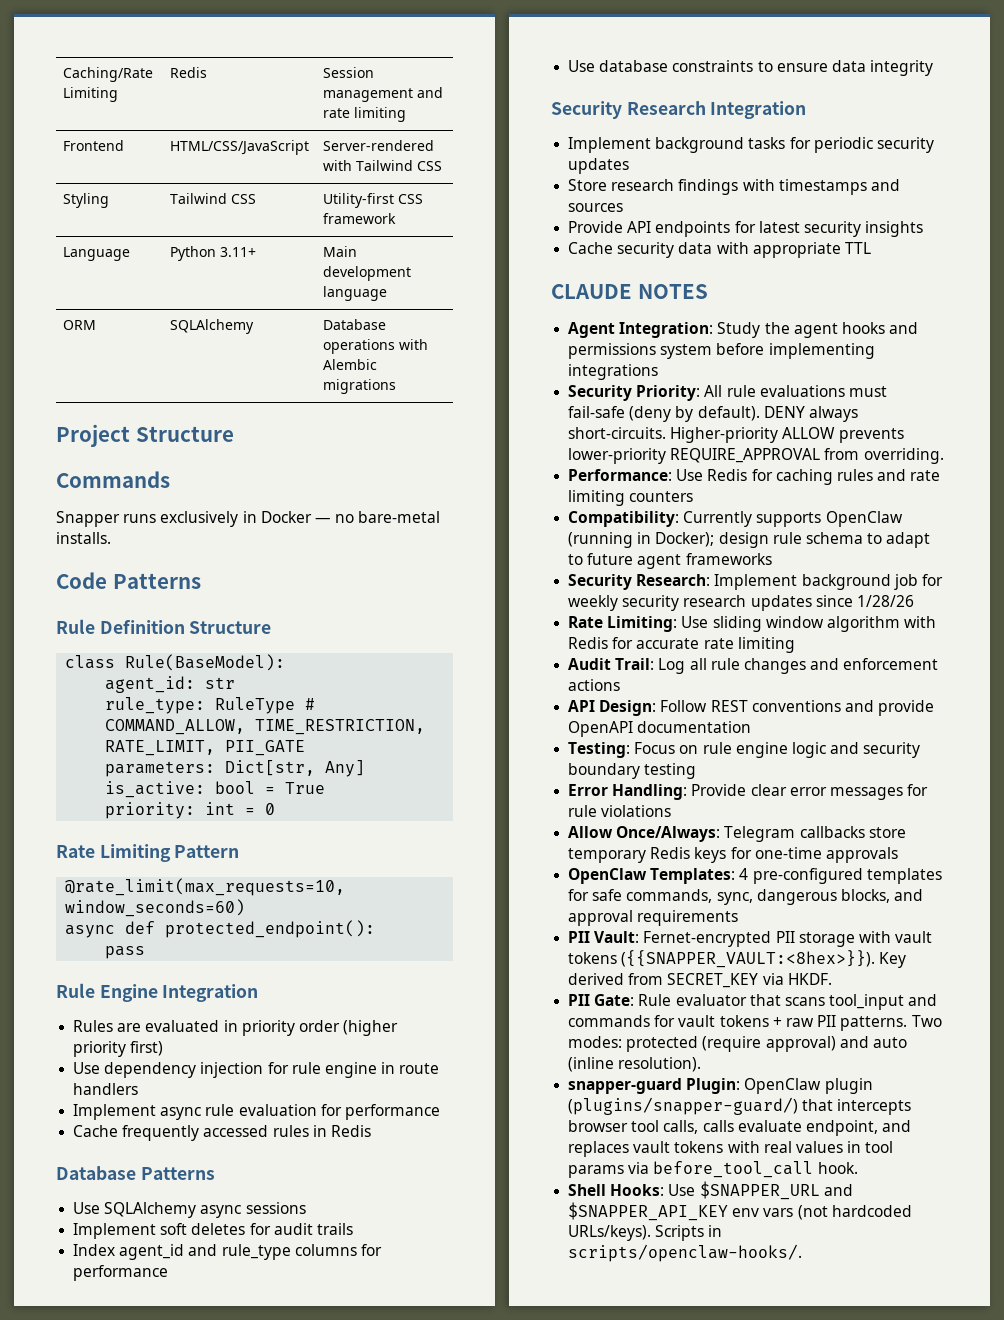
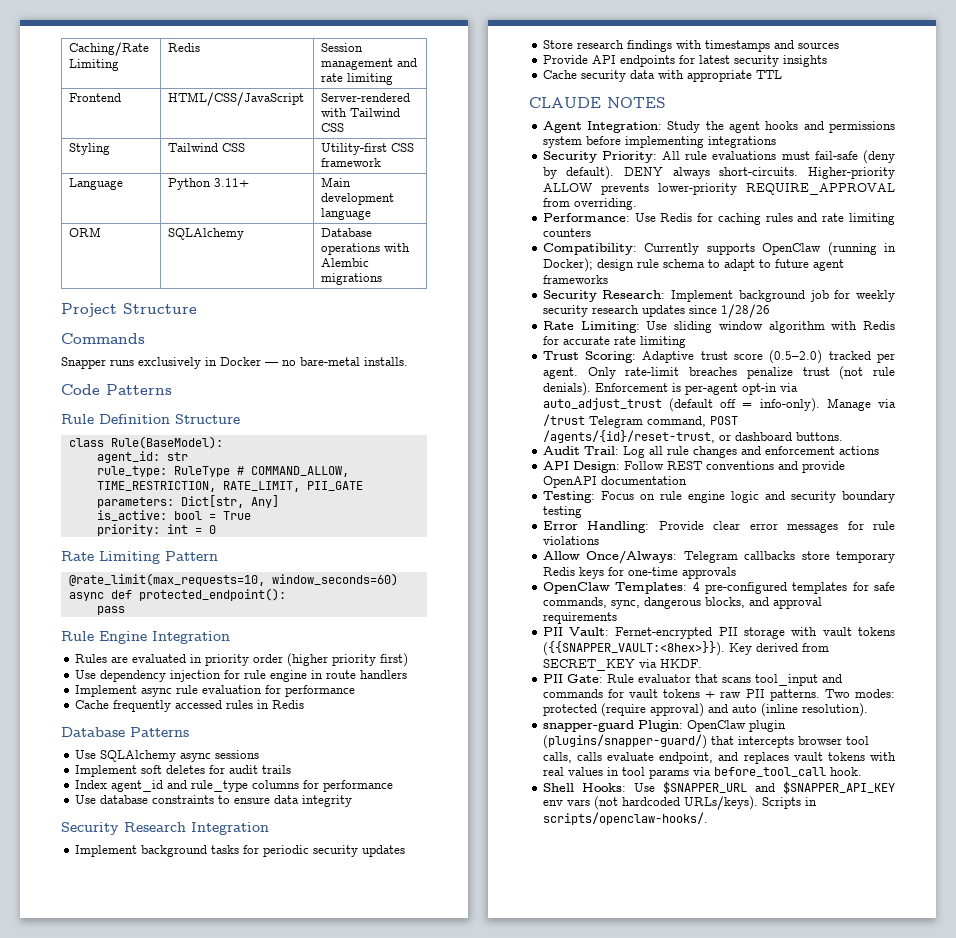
+ Trust Scoring: Adaptive trust score (0.5–2.0) tracked per agent. Only rate-limit breaches penalize trust (not rule denials). Enforcement is per-agent opt-in via auto_adjust_trust (default off = info-only). Manage via /trust Telegram command, POST /agents/{id}/reset-trust, or dashboard buttons.

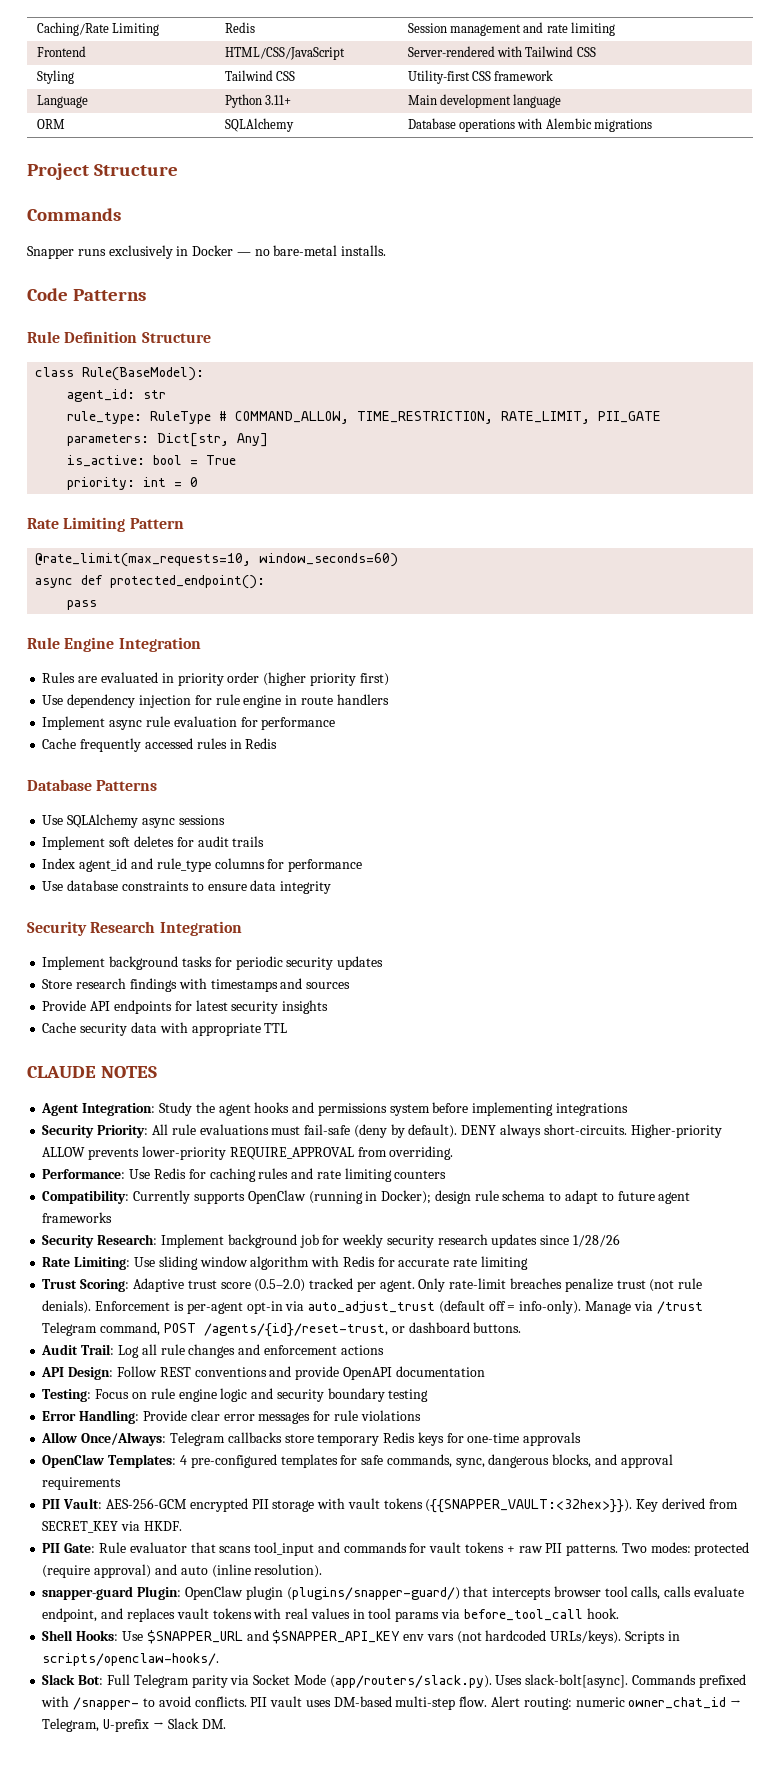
- PII Vault: Fernet-encrypted PII storage with vault tokens ({{SNAPPER_VAULT:<8hex>}}).
+ PII Vault: AES-256-GCM encrypted PII storage with vault tokens ({{SNAPPER_VAULT:<32hex>}}).
+ Slack Bot: Full Telegram parity via Socket Mode (app/routers/slack.py). Uses slack-bolt[async]. Commands prefixed with /snapper- to avoid conflicts. PII vault uses DM-based multi-step flow. Alert routing: numeric owner_chat_id → Telegram, U-prefix → Slack DM.

